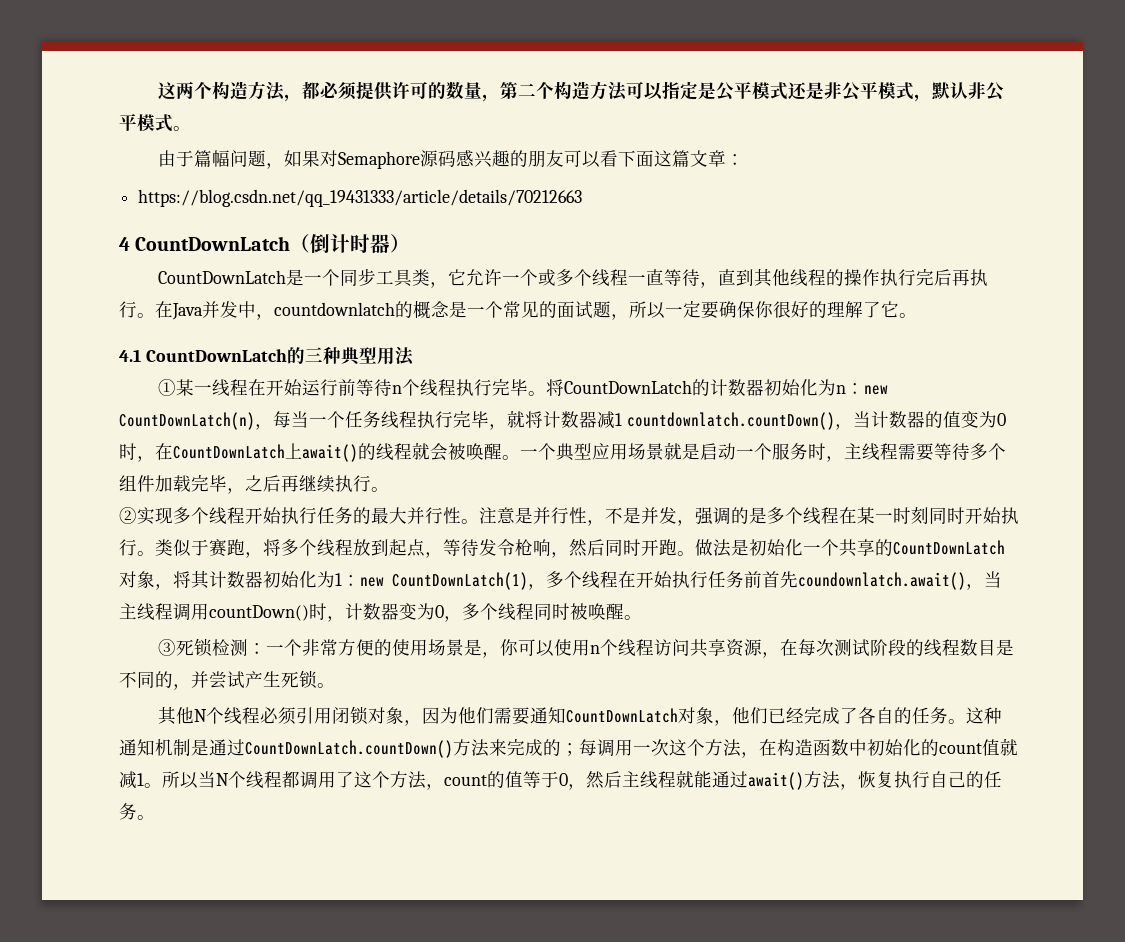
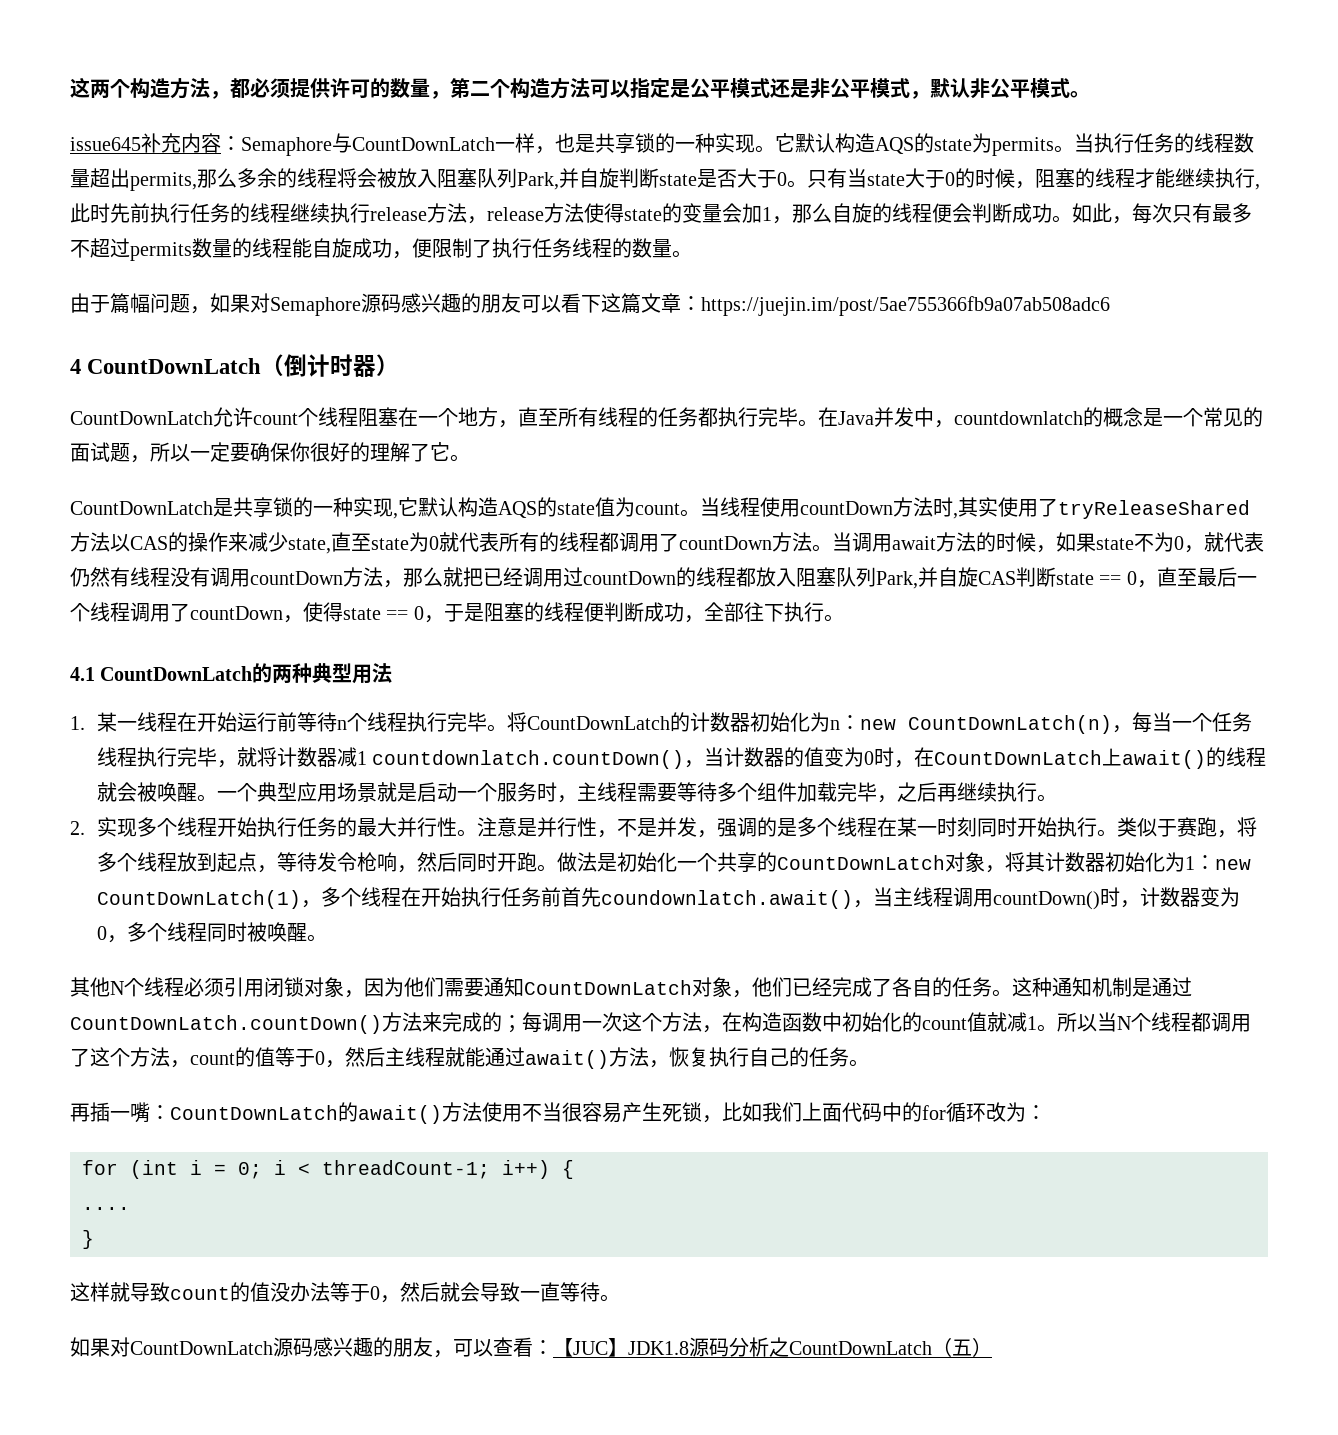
+ issue645补充内容：Semaphore与CountDownLatch一样，也是共享锁的一种实现。它默认构造AQS的state为permits。当执行任务的线程数量超出permits,那么多余的线程将会被放入阻塞队列Park,并自旋判断state是否大于0。只有当state大于0的时候，阻塞的线程才能继续执行,此时先前执行任务的线程继续执行release方法，release方法使得state的变量会加1，那么自旋的线程便会判断成功。如此，每次只有最多不超过permits数量的线程能自旋成功，便限制了执行任务线程的数量。
- 由于篇幅问题，如果对Semaphore源码感兴趣的朋友可以看下面这篇文章：
- https://blog.csdn.net/qq_19431333/article/details/70212663
+ 由于篇幅问题，如果对Semaphore源码感兴趣的朋友可以看下这篇文章：https://juejin.im/post/5ae755366fb9a07ab508adc6
- CountDownLatch是一个同步工具类，它允许一个或多个线程一直等待，直到其他线程的操作执行完后再执行。
+ CountDownLatch允许count个线程阻塞在一个地方，直至所有线程的任务都执行完毕。
+ CountDownLatch是共享锁的一种实现,它默认构造AQS的state值为count。当线程使用countDown方法时,其实使用了tryReleaseShared方法以CAS的操作来减少state,直至state为0就代表所有的线程都调用了countDown方法。当调用await方法的时候，如果state不为0，就代表仍然有线程没有调用countDown方法，那么就把已经调用过countDown的线程都放入阻塞队列Park,并自旋CAS判断state == 0，直至最后一个线程调用了countDown，使得state == 0，于是阻塞的线程便判断成功，全部往下执行。
- 4.1 CountDownLatch的三种典型用法
+ 4.1 CountDownLatch的两种典型用法
- ①某一线程在开始运行前等待n个线程执行完毕。
+ 1.某一线程在开始运行前等待n个线程执行完毕。
- ②实现多个线程开始执行任务的最大并行性。
+ 2.实现多个线程开始执行任务的最大并行性。
- ③死锁检测：一个非常方便的使用场景是，你可以使用n个线程访问共享资源，在每次测试阶段的线程数目是不同的，并尝试产生死锁。
+ 再插一嘴：CountDownLatch的await()方法使用不当很容易产生死锁，比如我们上面代码中的for循环改为：
+ for (int i = 0; i < threadCount-1; i++) {
+ ....
+ }
+ 这样就导致count的值没办法等于0，然后就会导致一直等待。
+ 如果对CountDownLatch源码感兴趣的朋友，可以查看：【JUC】JDK1.8源码分析之CountDownLatch（五）

